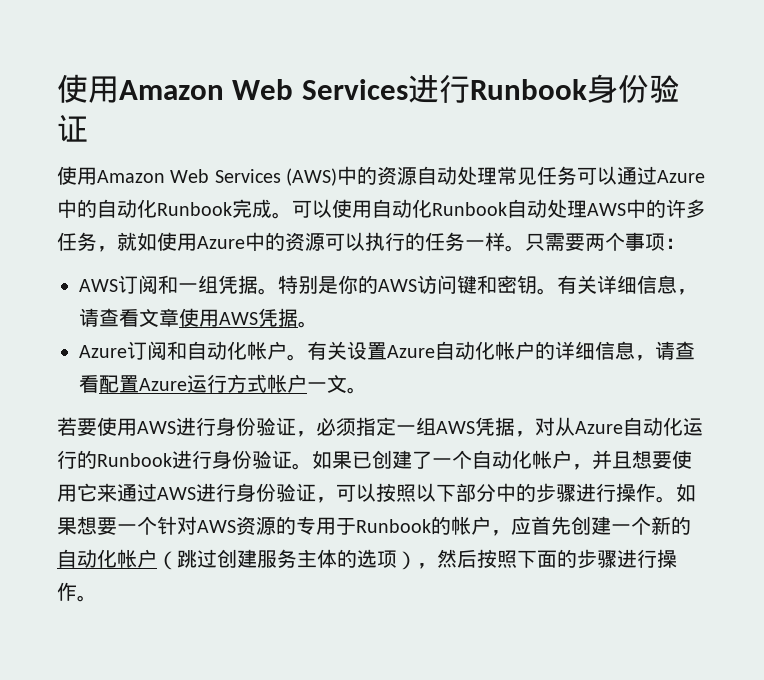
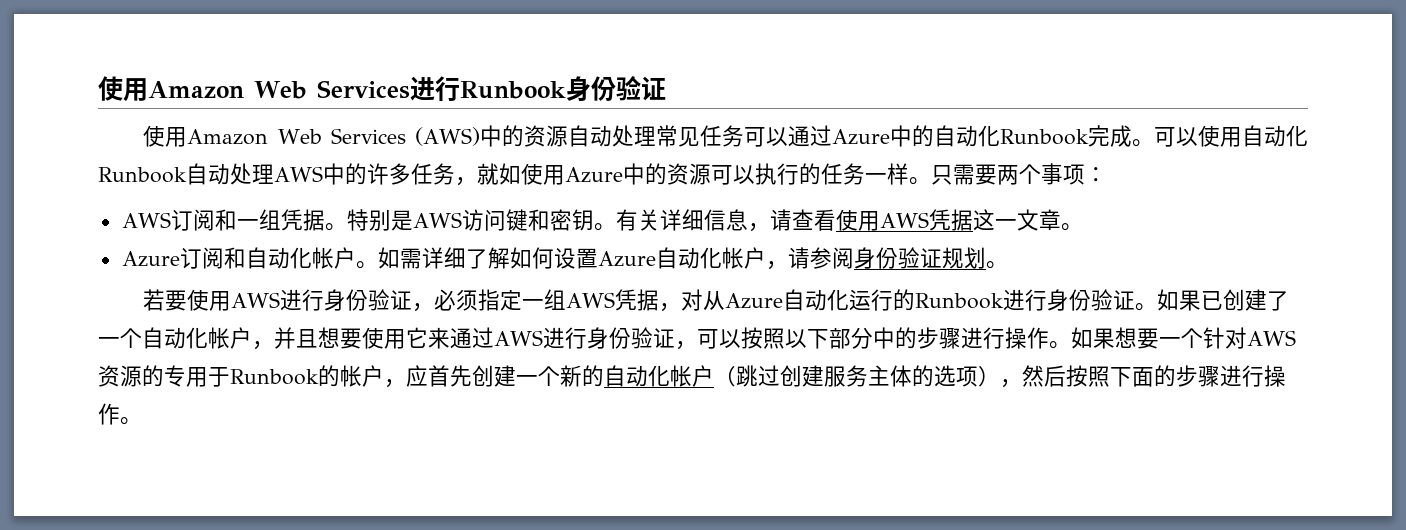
- 特别是你的AWS访问键和密钥。
+ 特别是AWS访问键和密钥。
- 有关详细信息，请查看文章使用AWS凭据。
+ 有关详细信息，请查看使用AWS凭据这一文章。
- 有关设置Azure自动化帐户的详细信息，请查看配置Azure运行方式帐户一文。
+ 如需详细了解如何设置Azure自动化帐户，请参阅身份验证规划。

